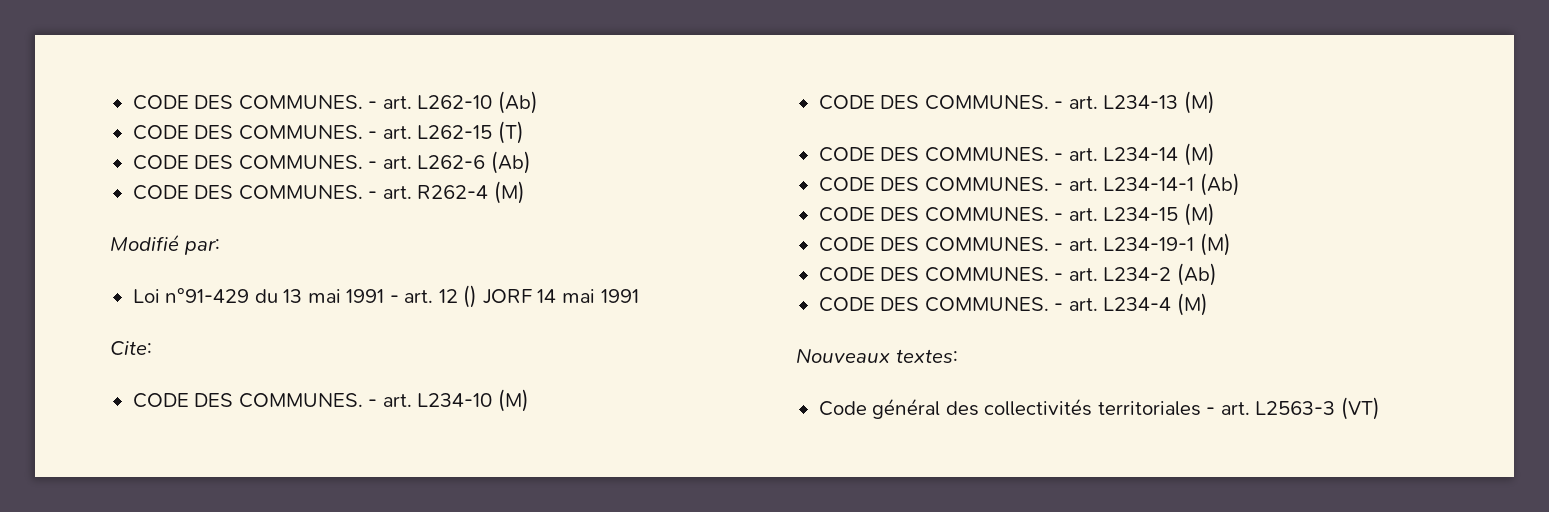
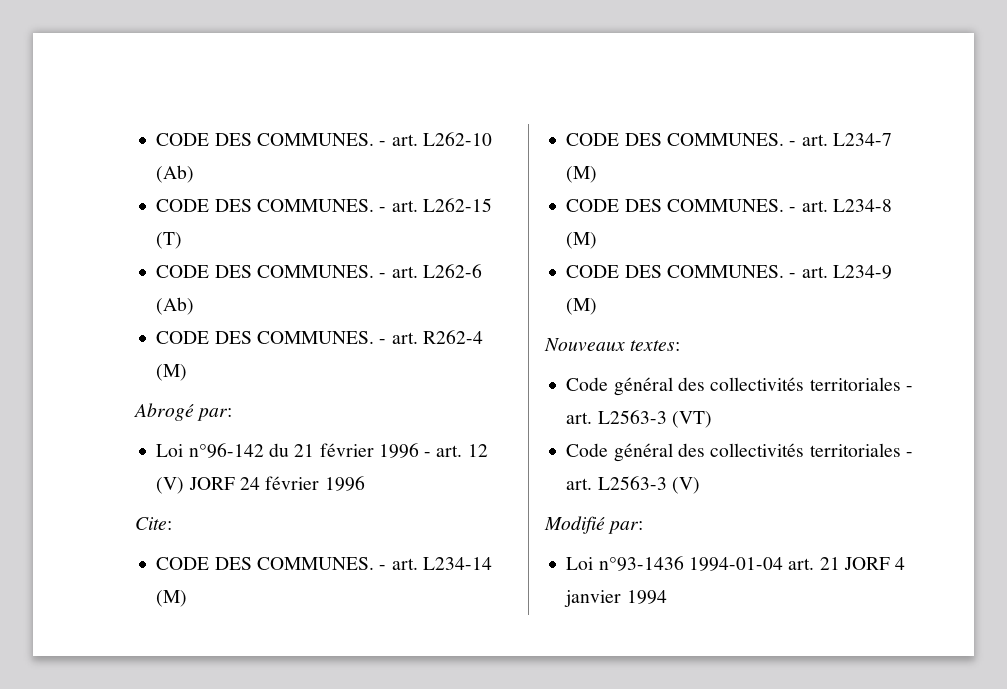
- Modifié par:
- Loi n°91-429 du 13 mai 1991 - art. 12 () JORF 14 mai 1991
+ Abrogé par:
+ Loi n°96-142 du 21 février 1996 - art. 12 (V) JORF 24 février 1996
  Cite:
- CODE DES COMMUNES. - art. L234-10 (M)
- CODE DES COMMUNES. - art. L234-13 (M)
- - art. L234-14-1 (Ab)
- CODE DES COMMUNES. - art. L234-15 (M)
- CODE DES COMMUNES. - art. L234-19-1 (M)
- CODE DES COMMUNES. - art. L234-2 (Ab)
- CODE DES COMMUNES. - art. L234-4 (M)
+ - art. L234-7 (M)
+ CODE DES COMMUNES. - art. L234-8 (M)
+ CODE DES COMMUNES. - art. L234-9 (M)
+ Code général des collectivités territoriales - art. L2563-3 (V)
+ Modifié par:
+ Loi n°93-1436 1994-01-04 art. 21 JORF 4 janvier 1994

